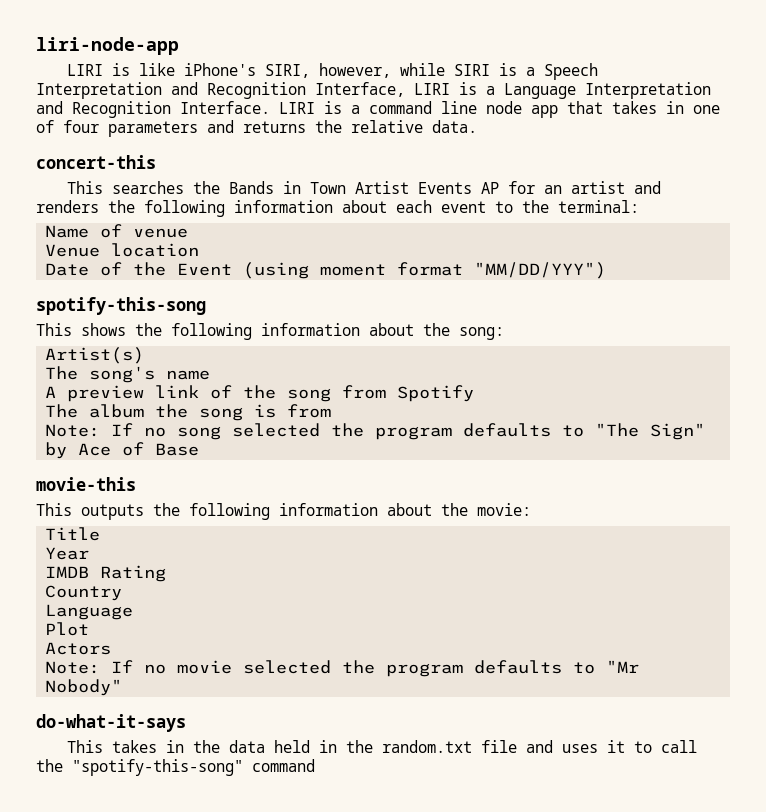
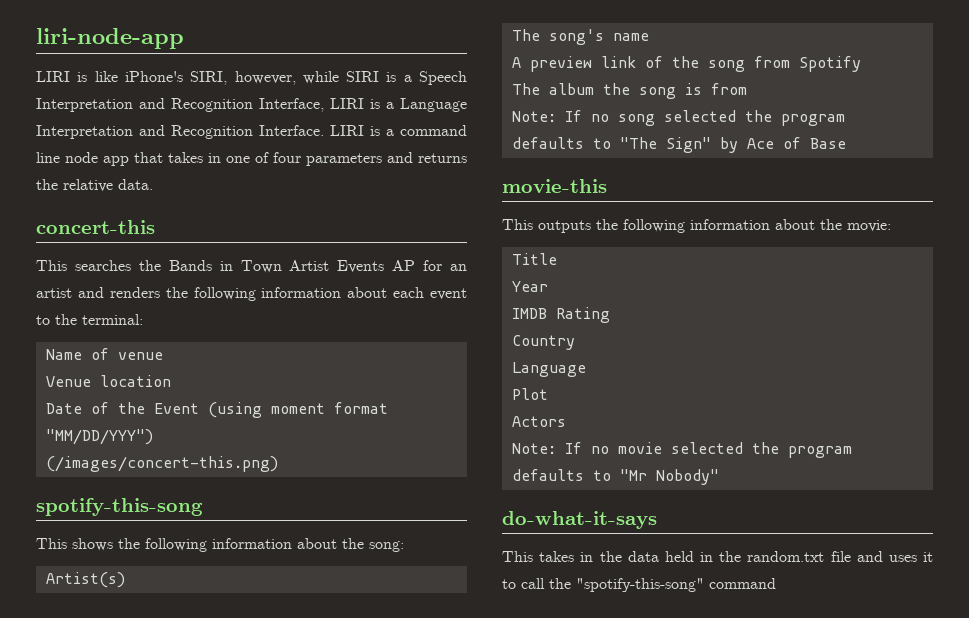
+ (/images/concert-this.png)

